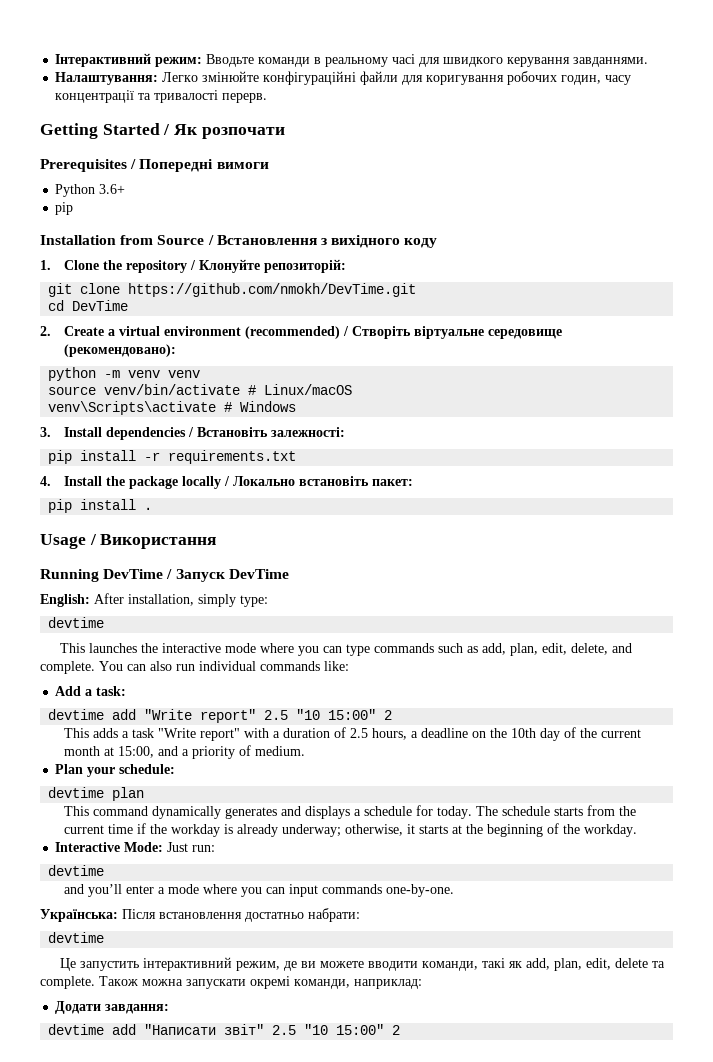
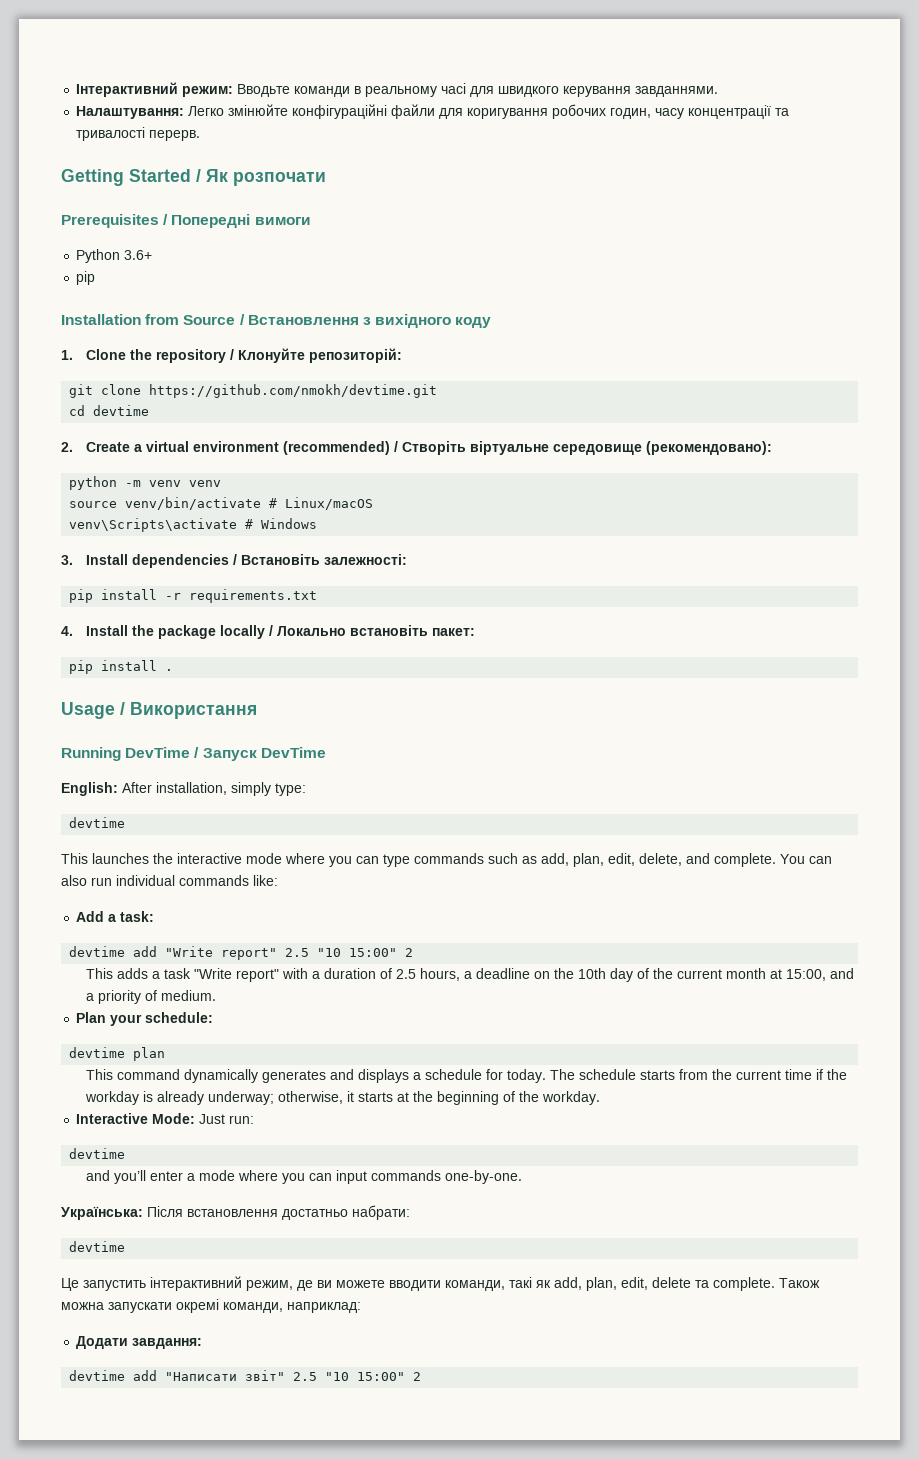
- git clone https://github.com/nmokh/DevTime.git
+ git clone https://github.com/nmokh/devtime.git
- cd DevTime
+ cd devtime

